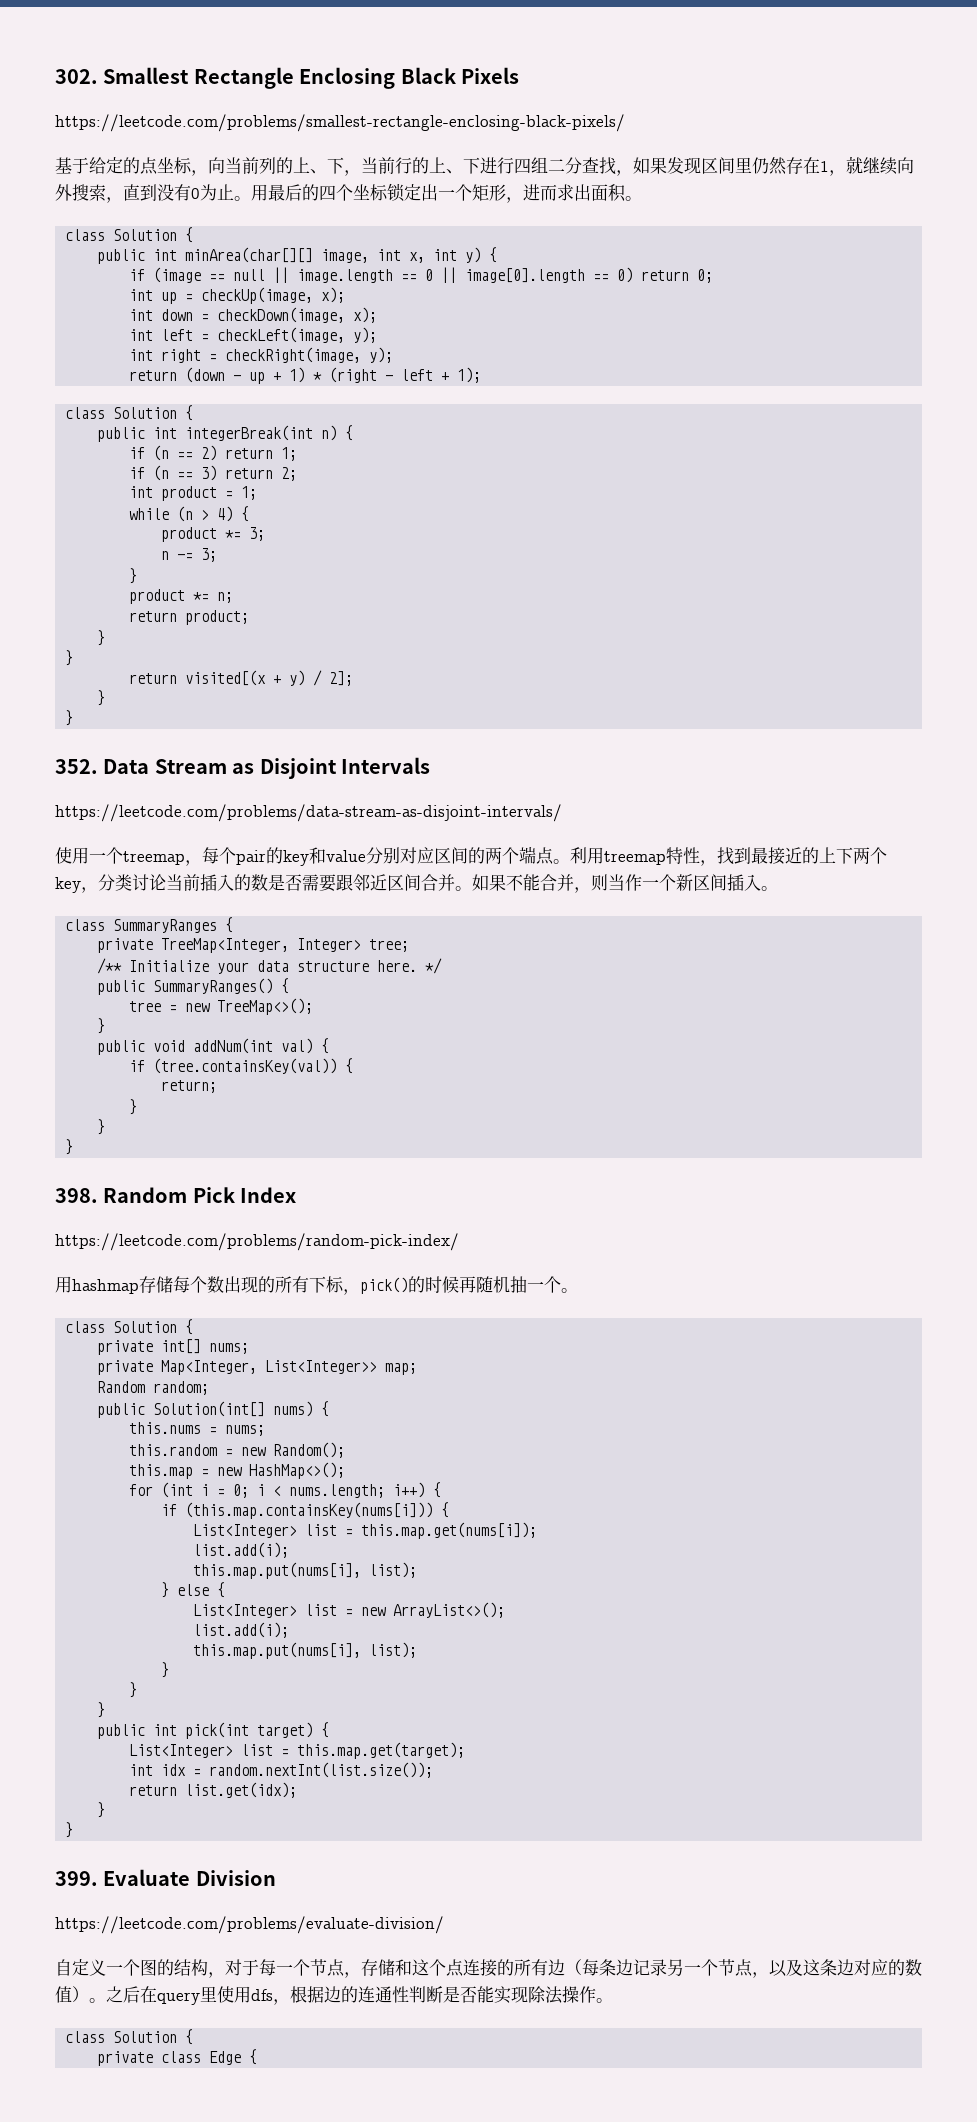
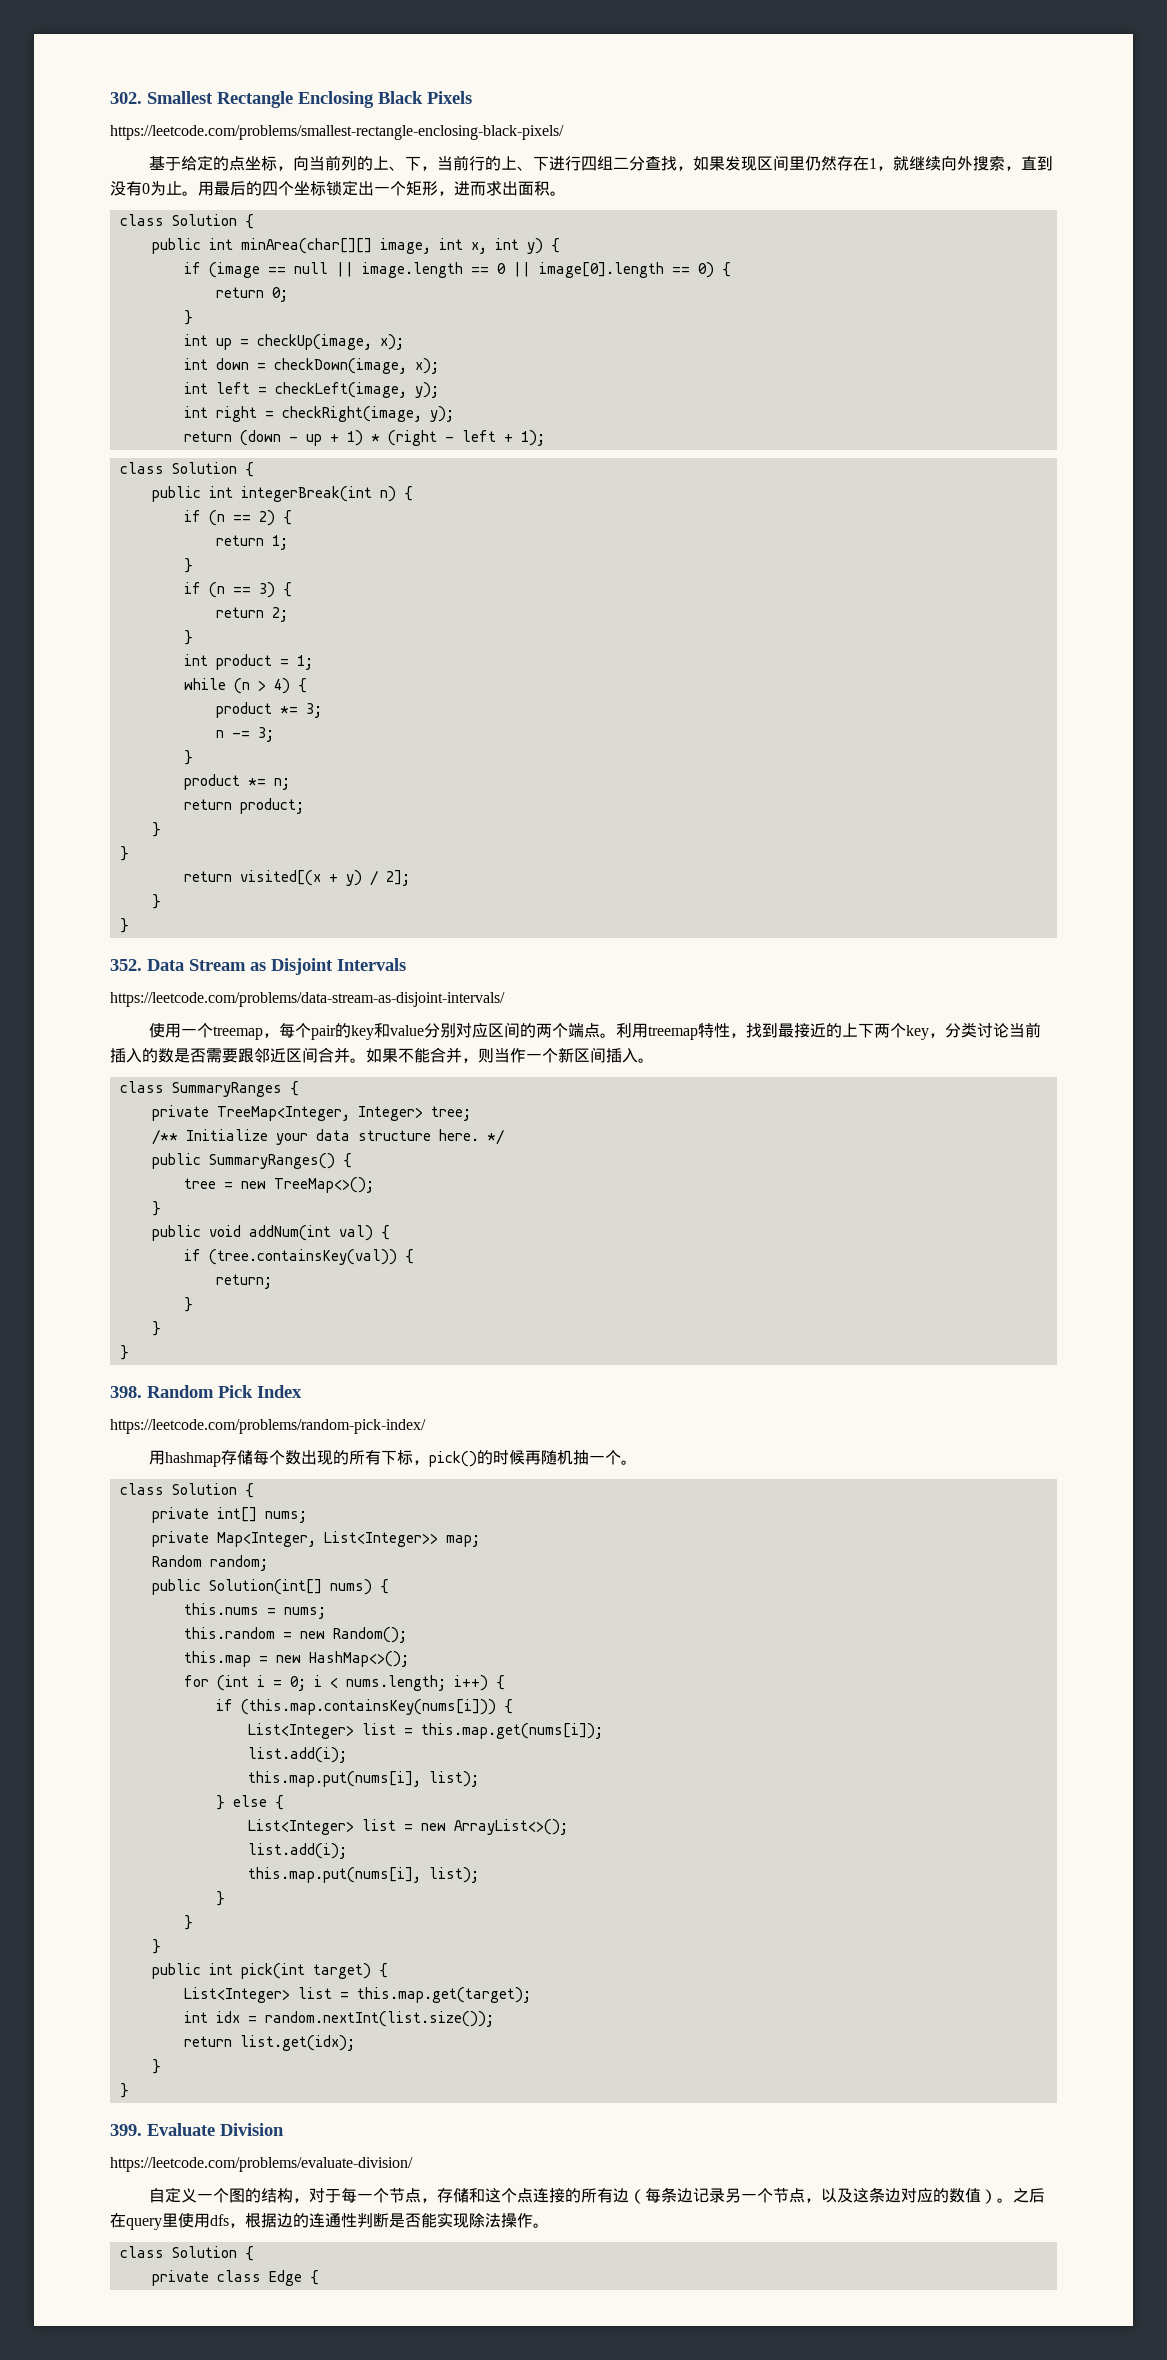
- if (image == null || image.length == 0 || image[0].length == 0) return 0;
+ if (image == null || image.length == 0 || image[0].length == 0) {
+ return 0;
+ }
- if (n == 2) return 1;
+ if (n == 2) {
+ return 1;
+ }
- if (n == 3) return 2;
+ if (n == 3) {
+ return 2;
+ }

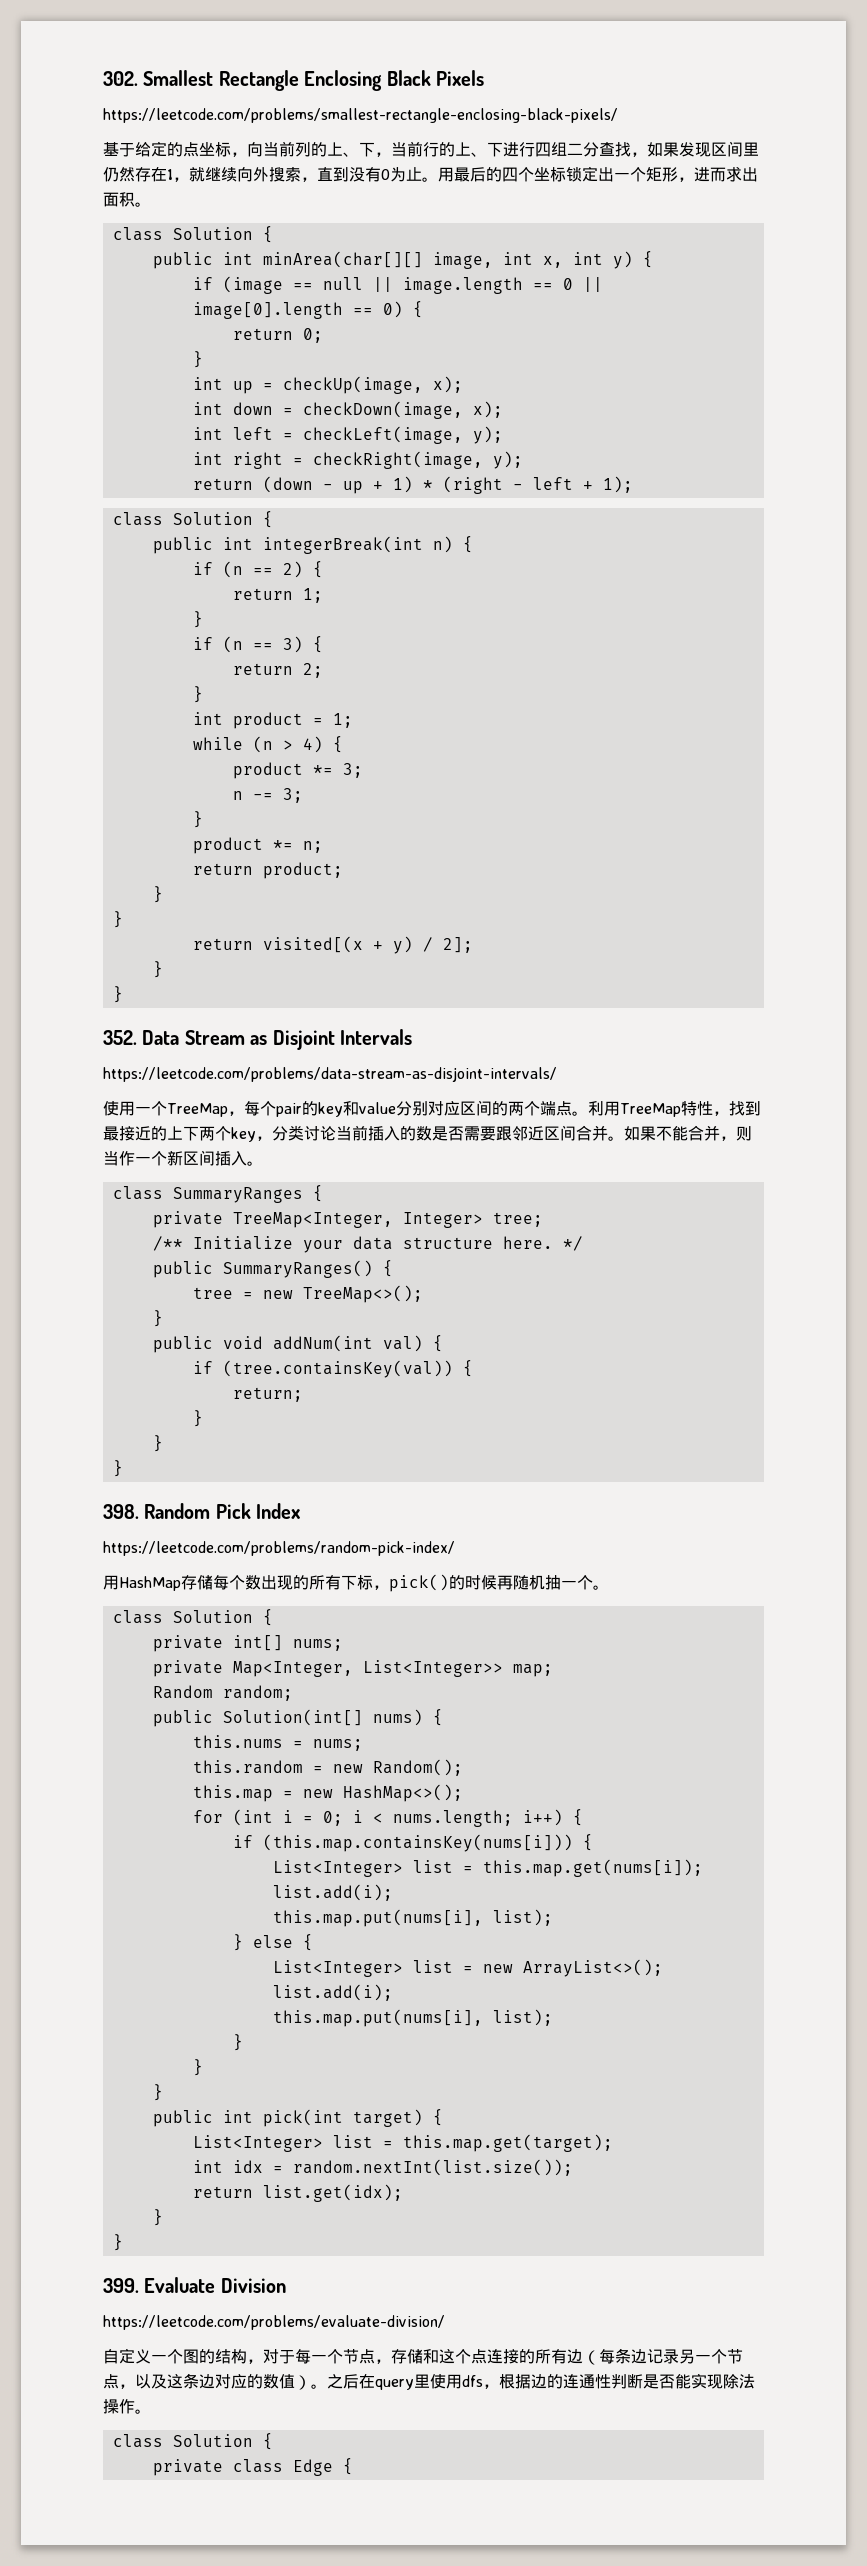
- 使用一个treemap，每个pair的key和value分别对应区间的两个端点。
+ 使用一个TreeMap，每个pair的key和value分别对应区间的两个端点。
- 利用treemap特性，找到最接近的上下两个key，分类讨论当前插入的数是否需要跟邻近区间合并。
+ 利用TreeMap特性，找到最接近的上下两个key，分类讨论当前插入的数是否需要跟邻近区间合并。
- 用hashmap存储每个数出现的所有下标，pick()的时候再随机抽一个。
+ 用HashMap存储每个数出现的所有下标，pick()的时候再随机抽一个。

